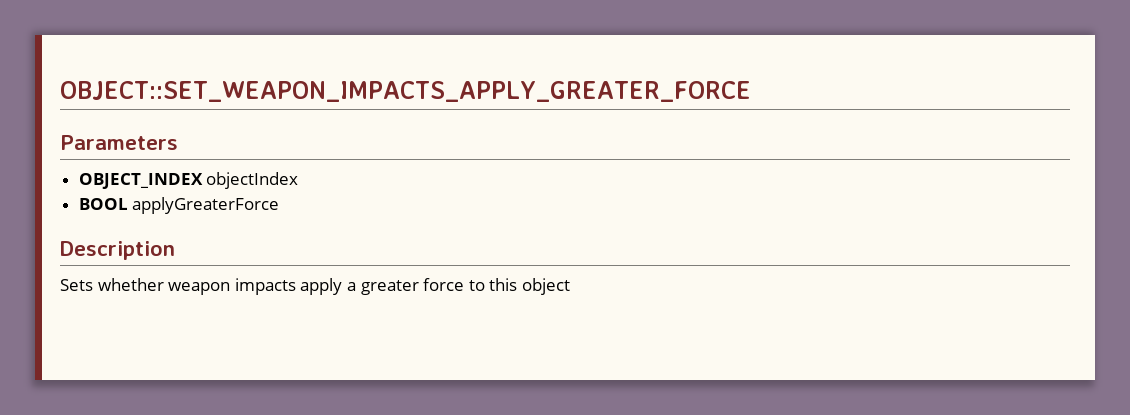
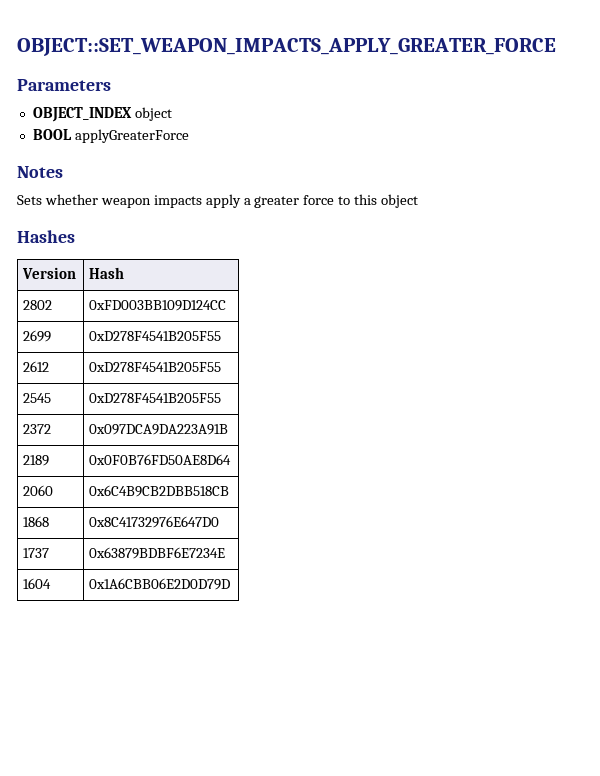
- OBJECT_INDEX objectIndex
+ OBJECT_INDEX object
- Description
+ Notes
+ Hashes
+ Version | Hash
+ 2802 | 0xFD003BB109D124CC
+ 2699 | 0xD278F4541B205F55
+ 2612 | 0xD278F4541B205F55
+ 2545 | 0xD278F4541B205F55
+ 2372 | 0x097DCA9DA223A91B
+ 2189 | 0x0F0B76FD50AE8D64
+ 2060 | 0x6C4B9CB2DBB518CB
+ 1868 | 0x8C41732976E647D0
+ 1737 | 0x63879BDBF6E7234E
+ 1604 | 0x1A6CBB06E2D0D79D

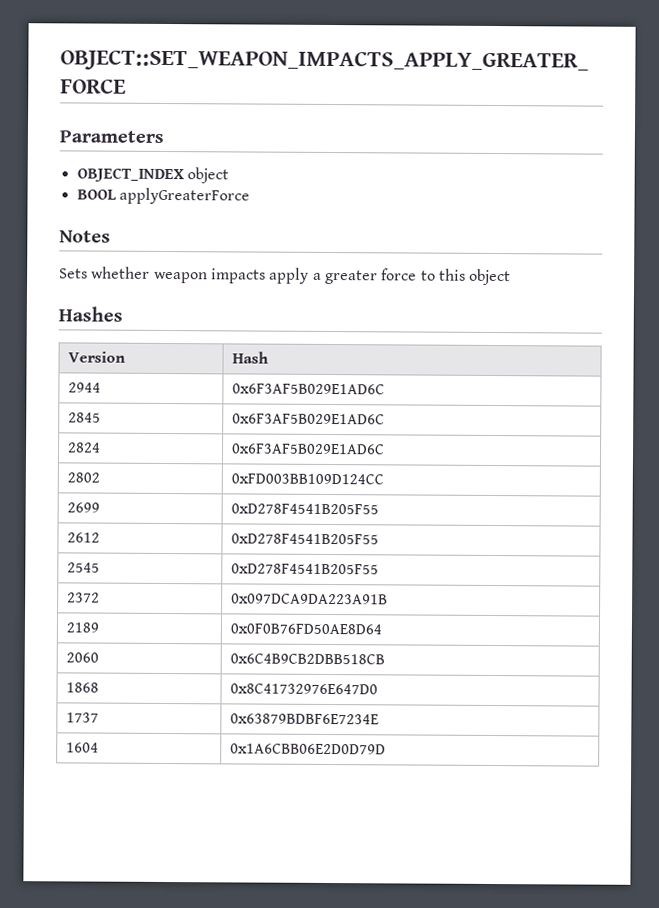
+ 2944 | 0x6F3AF5B029E1AD6C
+ 2845 | 0x6F3AF5B029E1AD6C
+ 2824 | 0x6F3AF5B029E1AD6C

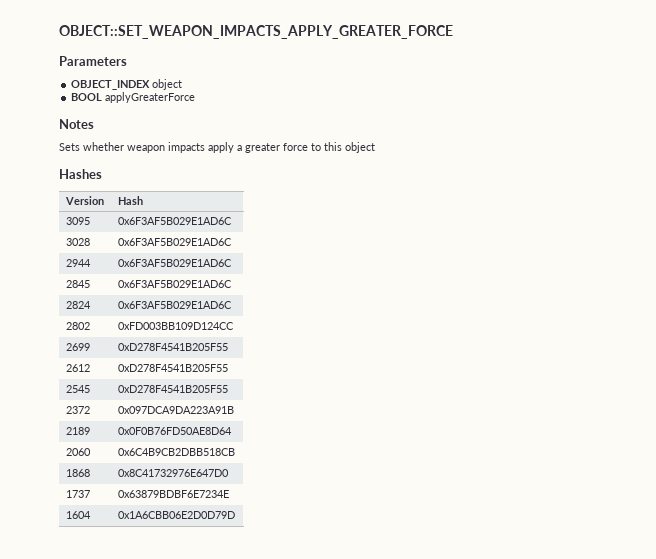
+ 3095 | 0x6F3AF5B029E1AD6C
+ 3028 | 0x6F3AF5B029E1AD6C

